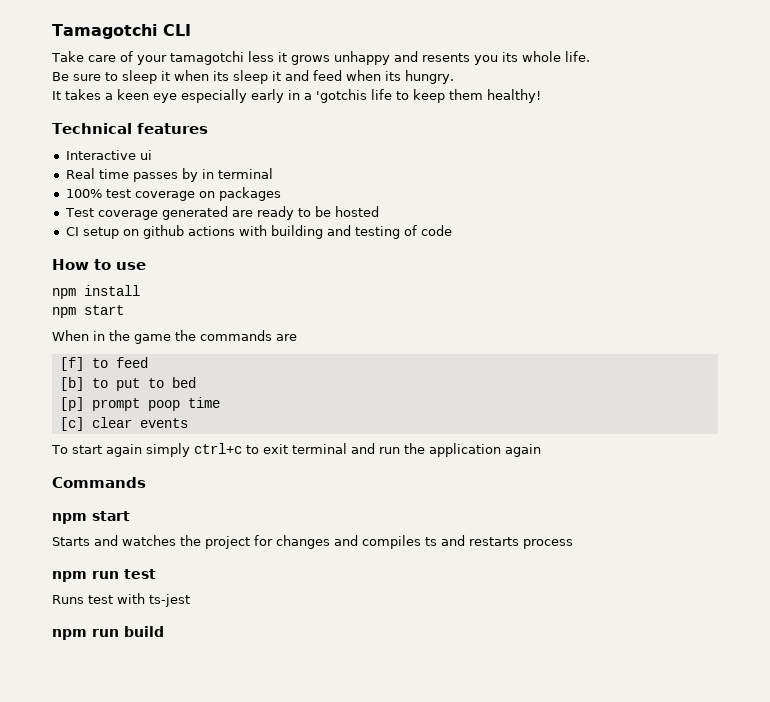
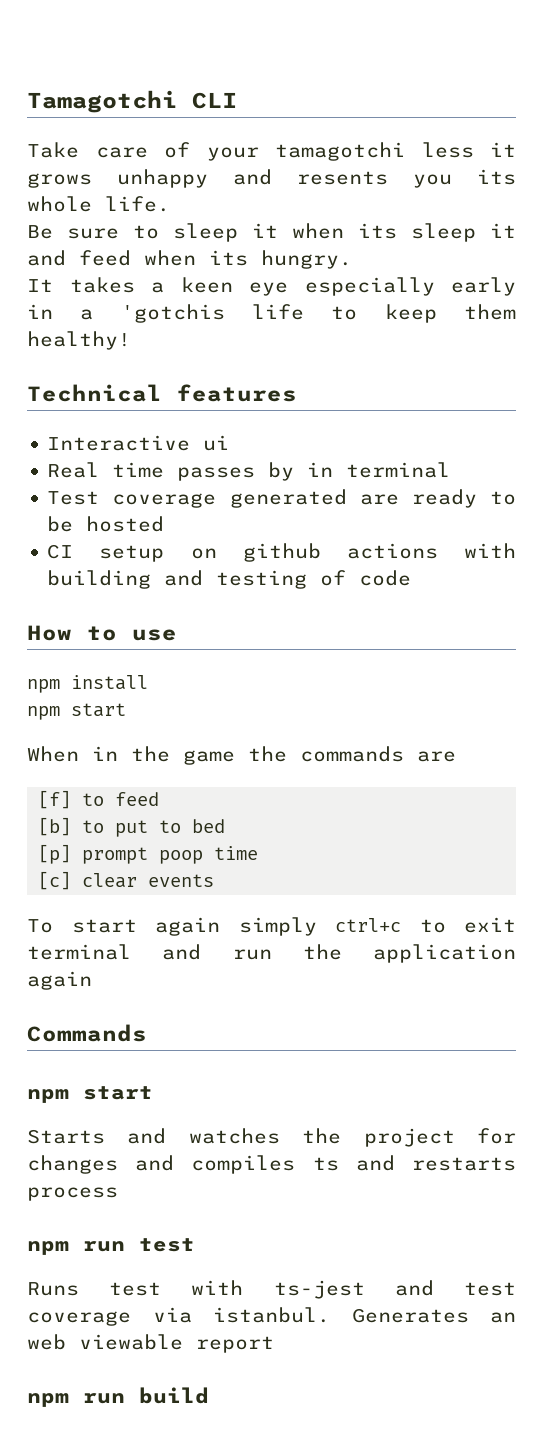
- 100% test coverage on packages
- Runs test with ts-jest
+ Runs test with ts-jest and test coverage via istanbul. Generates an web viewable report

